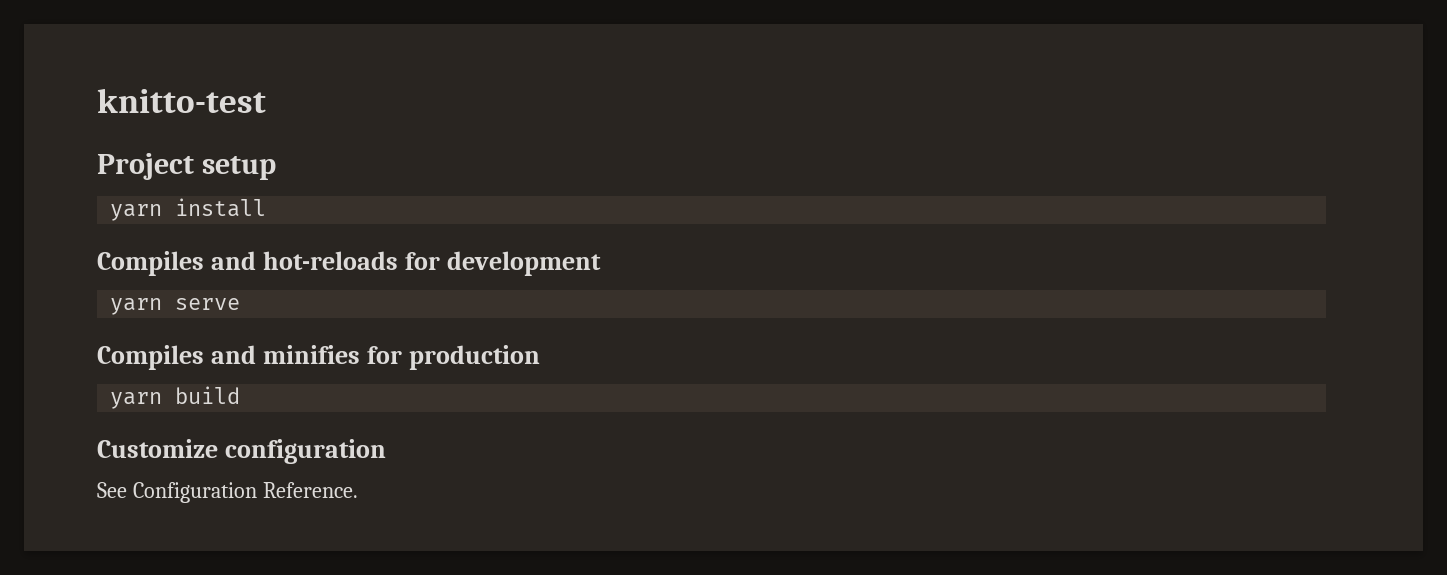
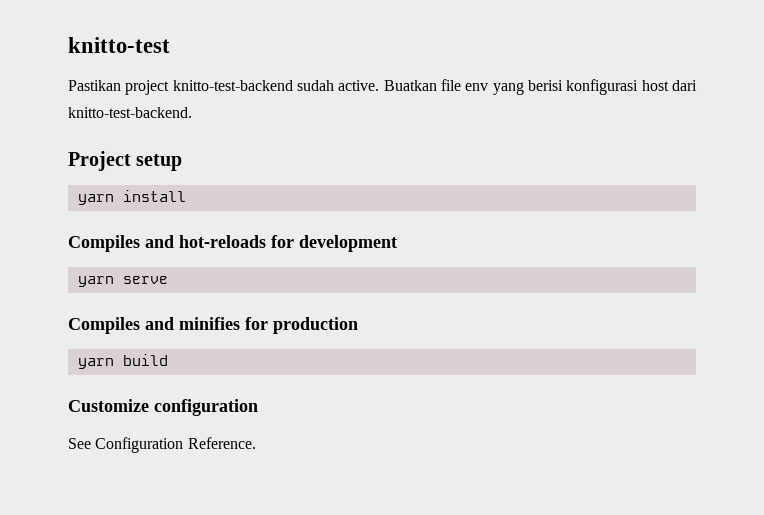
+ Pastikan project knitto-test-backend sudah active. Buatkan file env yang berisi konfigurasi host dari knitto-test-backend.

